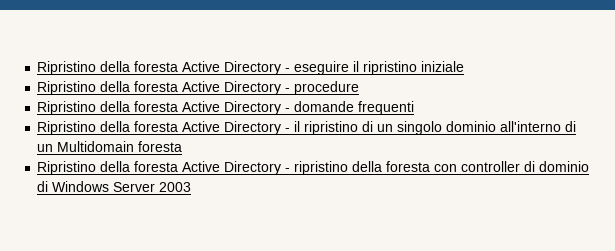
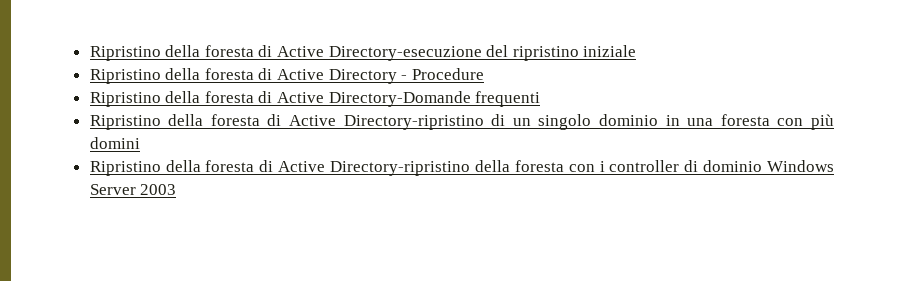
- Ripristino della foresta Active Directory - eseguire il ripristino iniziale
+ Ripristino della foresta di Active Directory-esecuzione del ripristino iniziale
- Ripristino della foresta Active Directory - procedure
- Ripristino della foresta Active Directory - domande frequenti
+ Ripristino della foresta di Active Directory - Procedure
+ Ripristino della foresta di Active Directory-Domande frequenti
- Ripristino della foresta Active Directory - il ripristino di un singolo dominio all'interno di un Multidomain foresta
- Ripristino della foresta Active Directory - ripristino della foresta con controller di dominio di Windows Server 2003
+ Ripristino della foresta di Active Directory-ripristino di un singolo dominio in una foresta con più domini
+ Ripristino della foresta di Active Directory-ripristino della foresta con i controller di dominio Windows Server 2003

